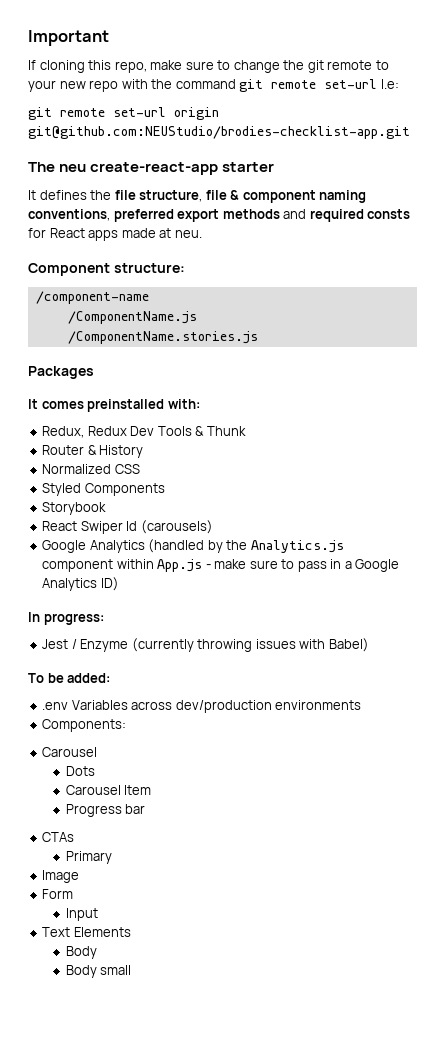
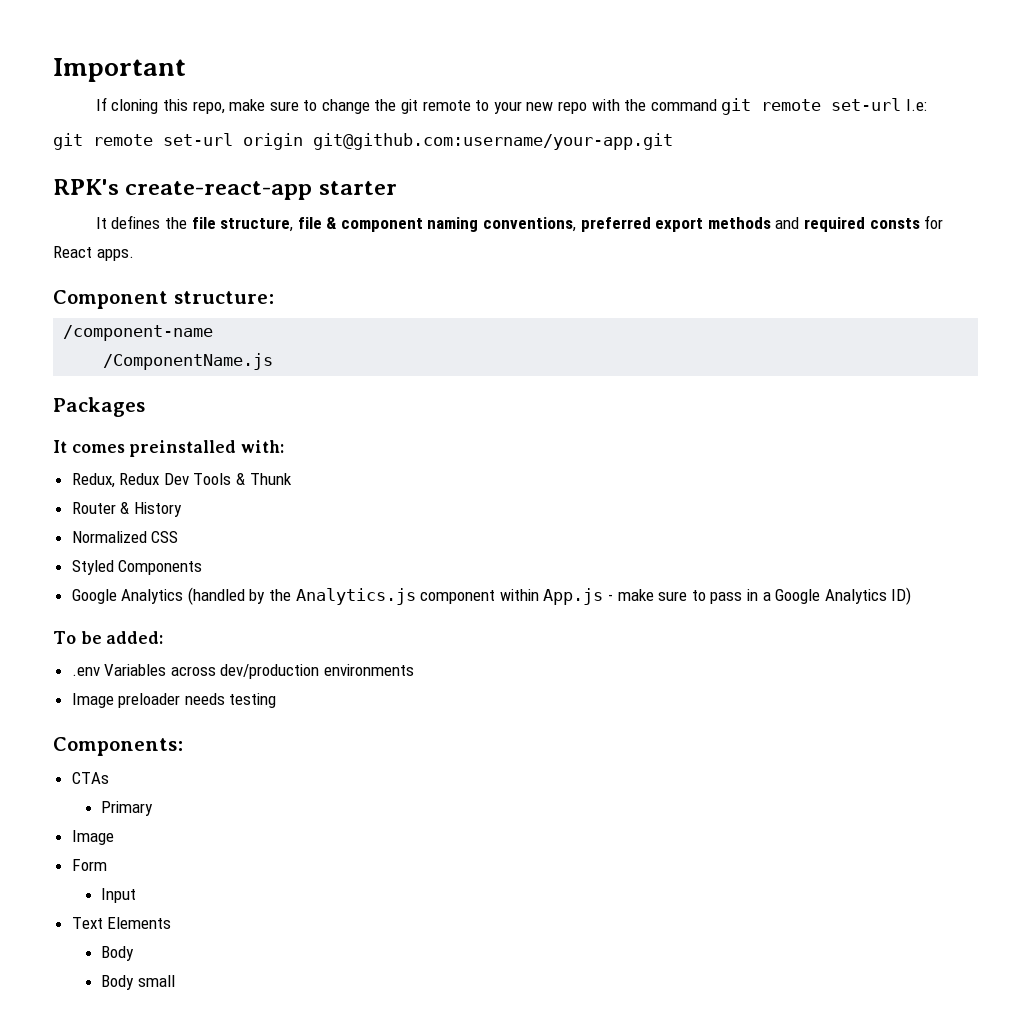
- git remote set-url origin git@github.com:NEUStudio/brodies-checklist-app.git
- The neu create-react-app starter
+ git remote set-url origin git@github.com:username/your-app.git
+ RPK's create-react-app starter
- It defines the file structure, file & component naming conventions, preferred export methods and required consts for React apps made at neu.
+ It defines the file structure, file & component naming conventions, preferred export methods and required consts for React apps.
- /ComponentName.stories.js
- Storybook
- React Swiper Id (carousels)
- In progress:
- Jest / Enzyme (currently throwing issues with Babel)
+ Image preloader needs testing
  Components:
- Carousel
- Dots
- Carousel Item
- Progress bar

